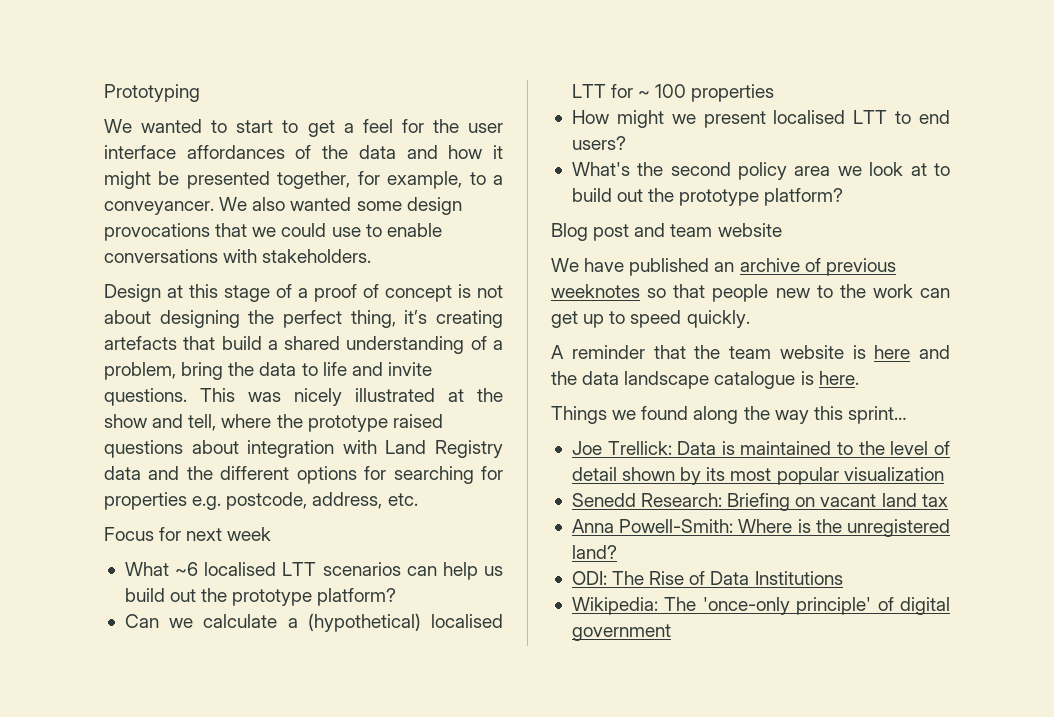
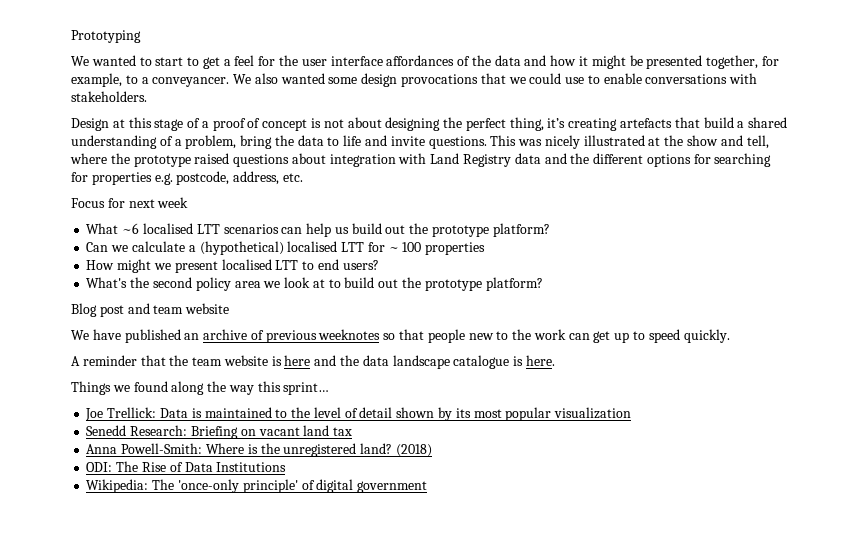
+ (2018)

